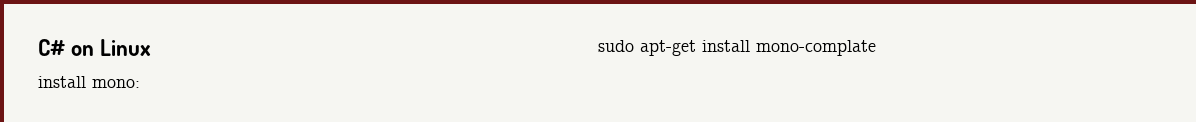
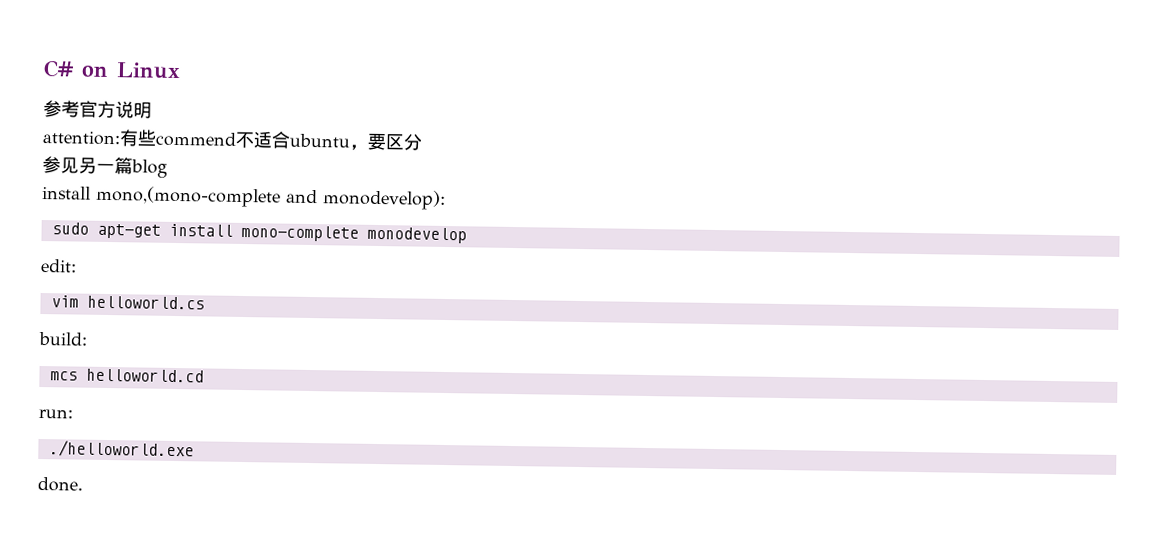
- install mono:
- sudo apt-get install mono-complate
+ 参考官方说明
+ attention:有些commend不适合ubuntu，要区分
+ 参见另一篇blog
+ install mono,(mono-complete and monodevelop):
+ sudo apt-get install mono-complete monodevelop
+ edit:
+ vim helloworld.cs
+ build:
+ mcs helloworld.cd
+ run:
+ ./helloworld.exe
+ done.

